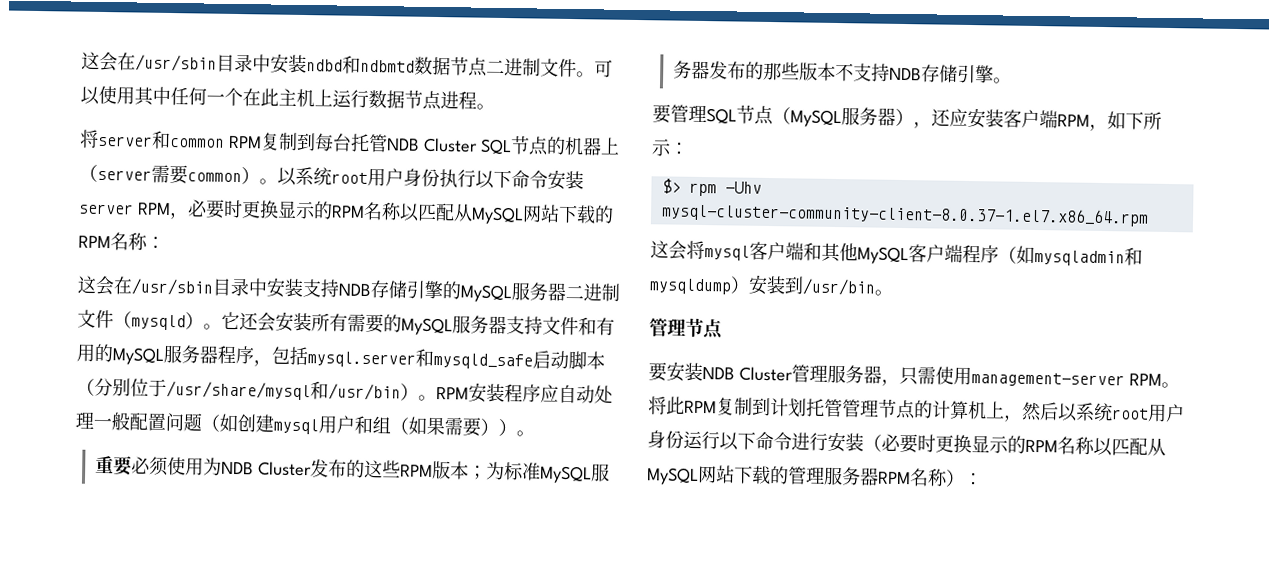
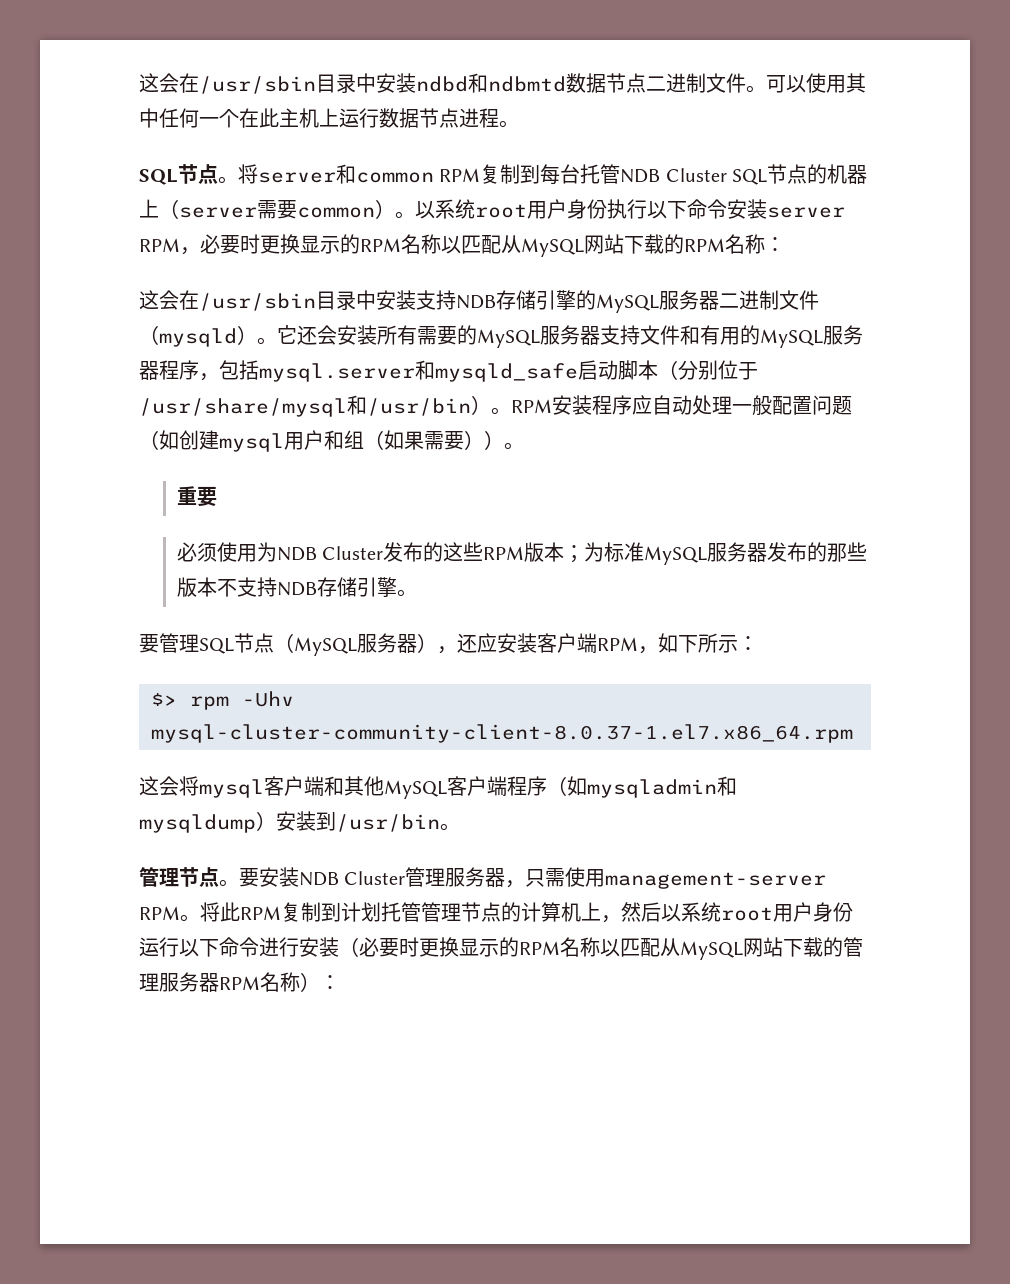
+ SQL节点。
- 重要必须使用为NDB Cluster发布的这些RPM版本；为标准MySQL服务器发布的那些版本不支持NDB存储引擎。
+ 重要
+ 必须使用为NDB Cluster发布的这些RPM版本；为标准MySQL服务器发布的那些版本不支持NDB存储引擎。
  这会将mysql客户端和其他MySQL客户端程序（如mysqladmin和mysqldump）安装到/usr/bin。
- 管理节点
- 要安装NDB Cluster管理服务器，只需使用management-server RPM。
+ 管理节点。要安装NDB Cluster管理服务器，只需使用management-server RPM。

